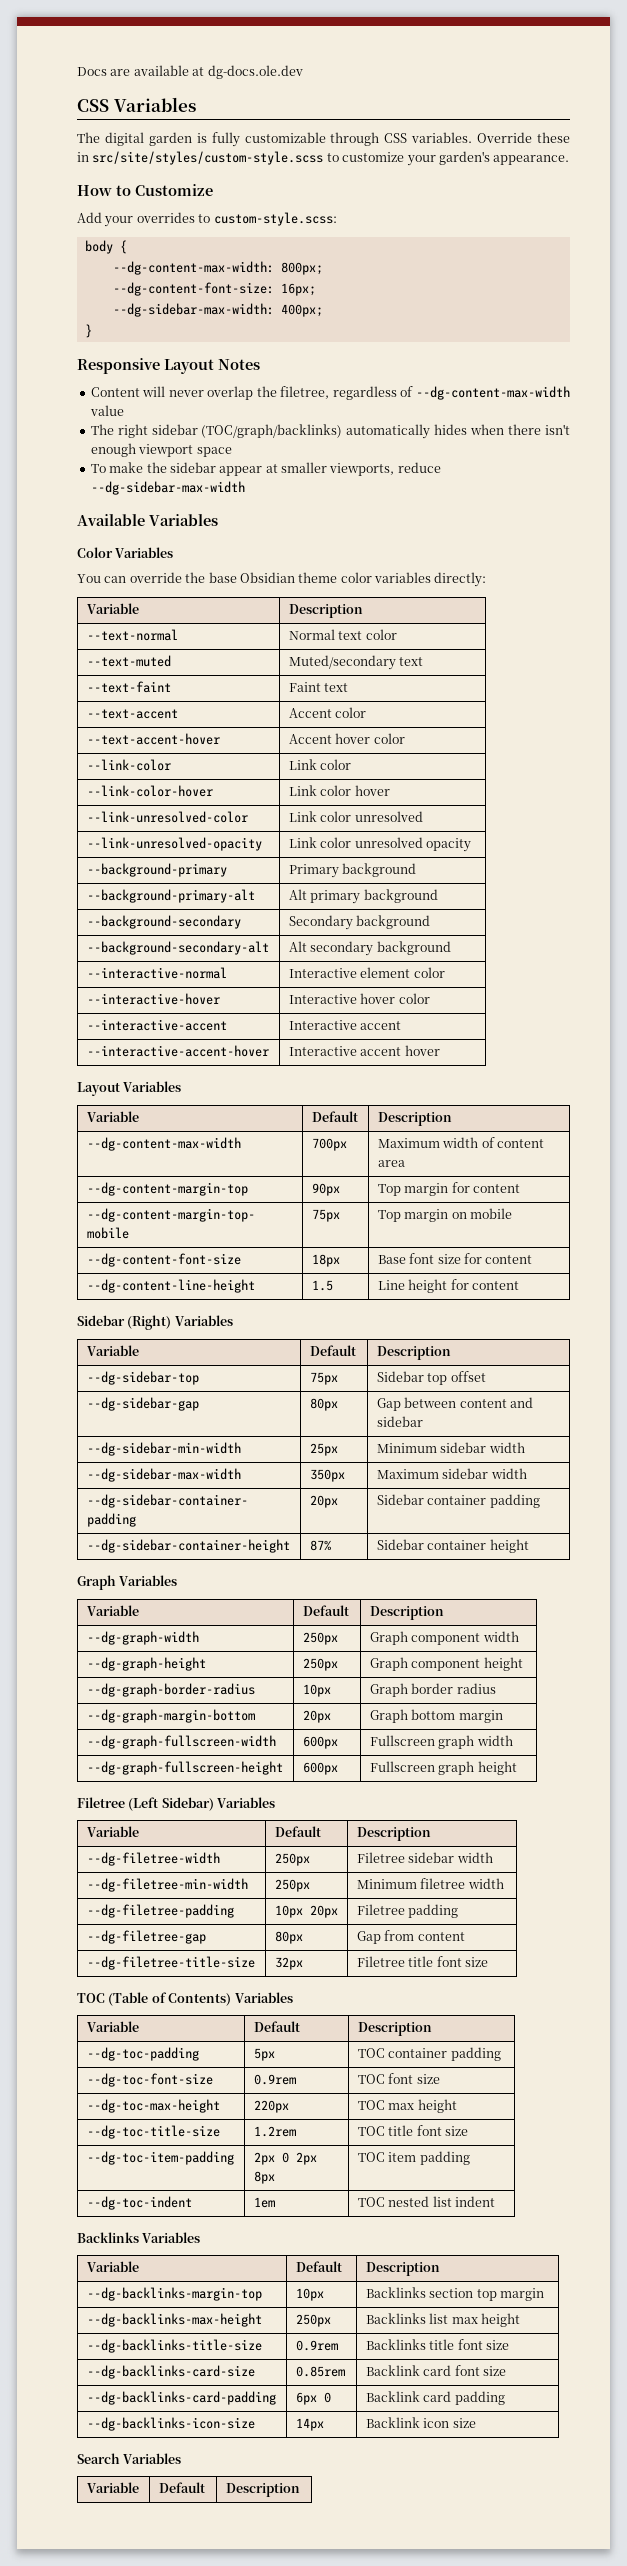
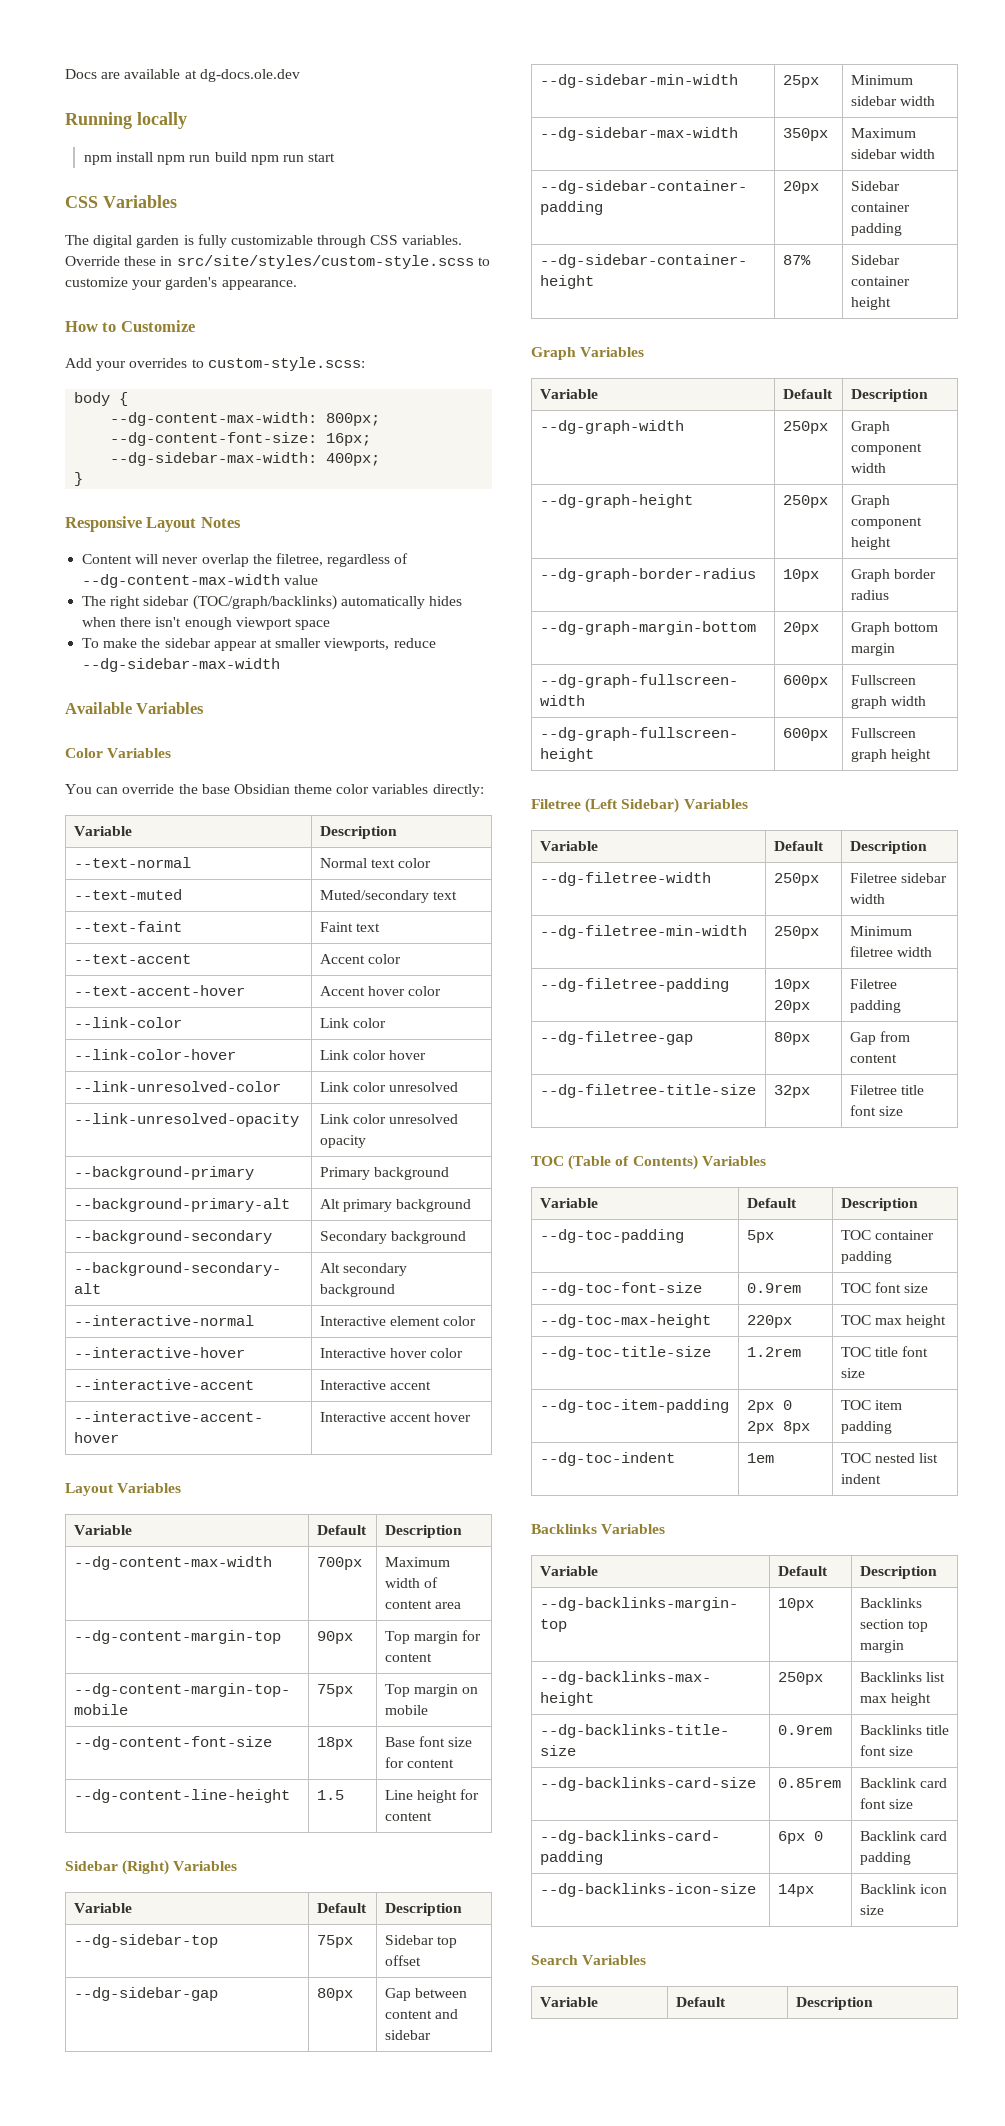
+ Running locally
+ npm install npm run build npm run start

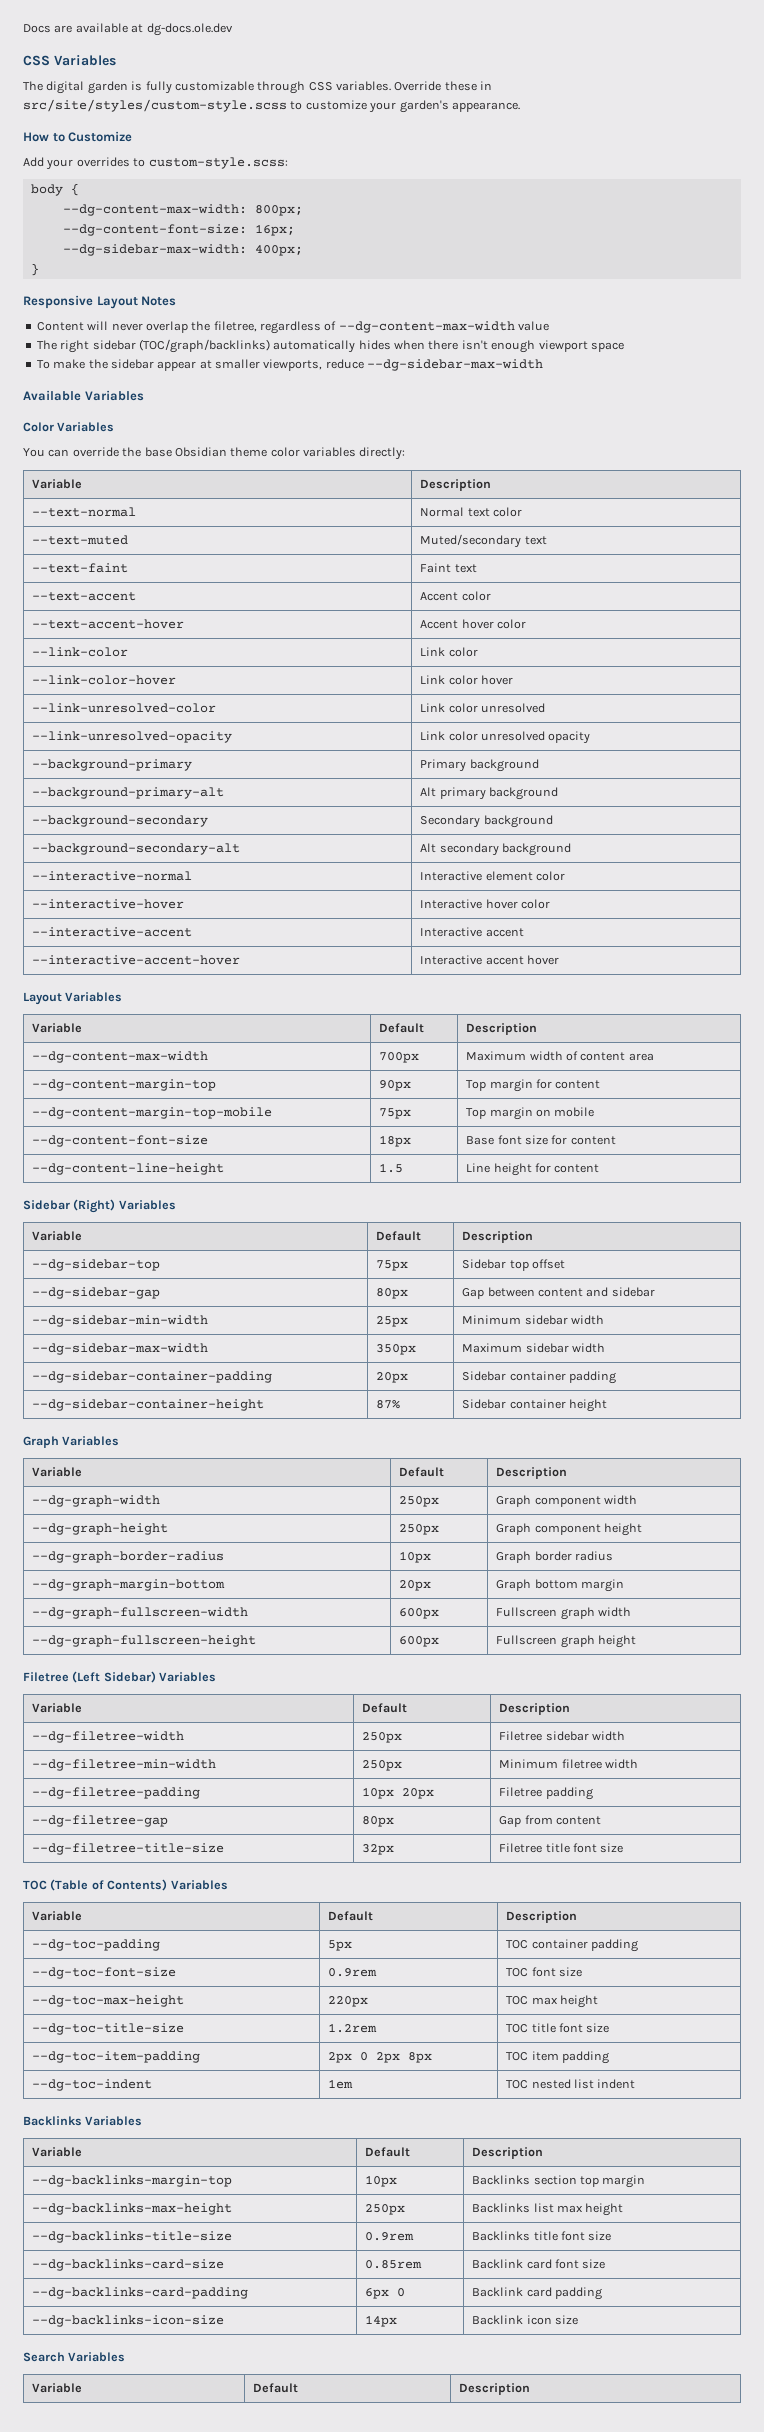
- Running locally
- npm install npm run build npm run start

